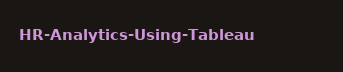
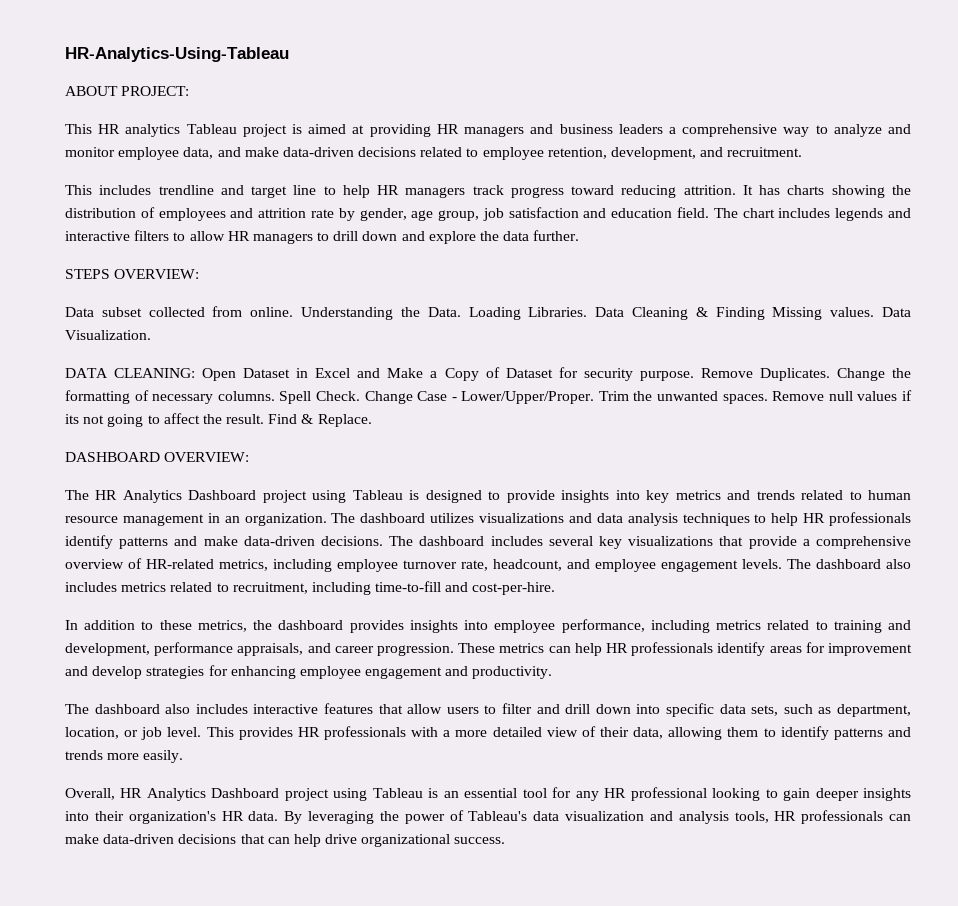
+ ABOUT PROJECT:
+ This HR analytics Tableau project is aimed at providing HR managers and business leaders a comprehensive way to analyze and monitor employee data, and make data-driven decisions related to employee retention, development, and recruitment.
+ This includes trendline and target line to help HR managers track progress toward reducing attrition. It has charts showing the distribution of employees and attrition rate by gender, age group, job satisfaction and education field. The chart includes legends and interactive filters to allow HR managers to drill down and explore the data further.
+ STEPS OVERVIEW:
+ Data subset collected from online. Understanding the Data. Loading Libraries. Data Cleaning & Finding Missing values. Data Visualization.
+ DATA CLEANING: Open Dataset in Excel and Make a Copy of Dataset for security purpose. Remove Duplicates. Change the formatting of necessary columns. Spell Check. Change Case - Lower/Upper/Proper. Trim the unwanted spaces. Remove null values if its not going to affect the result. Find & Replace.
+ DASHBOARD OVERVIEW:
+ The HR Analytics Dashboard project using Tableau is designed to provide insights into key metrics and trends related to human resource management in an organization. The dashboard utilizes visualizations and data analysis techniques to help HR professionals identify patterns and make data-driven decisions. The dashboard includes several key visualizations that provide a comprehensive overview of HR-related metrics, including employee turnover rate, headcount, and employee engagement levels. The dashboard also includes metrics related to recruitment, including time-to-fill and cost-per-hire.
+ In addition to these metrics, the dashboard provides insights into employee performance, including metrics related to training and development, performance appraisals, and career progression. These metrics can help HR professionals identify areas for improvement and develop strategies for enhancing employee engagement and productivity.
+ The dashboard also includes interactive features that allow users to filter and drill down into specific data sets, such as department, location, or job level. This provides HR professionals with a more detailed view of their data, allowing them to identify patterns and trends more easily.
+ Overall, HR Analytics Dashboard project using Tableau is an essential tool for any HR professional looking to gain deeper insights into their organization's HR data. By leveraging the power of Tableau's data visualization and analysis tools, HR professionals can make data-driven decisions that can help drive organizational success.

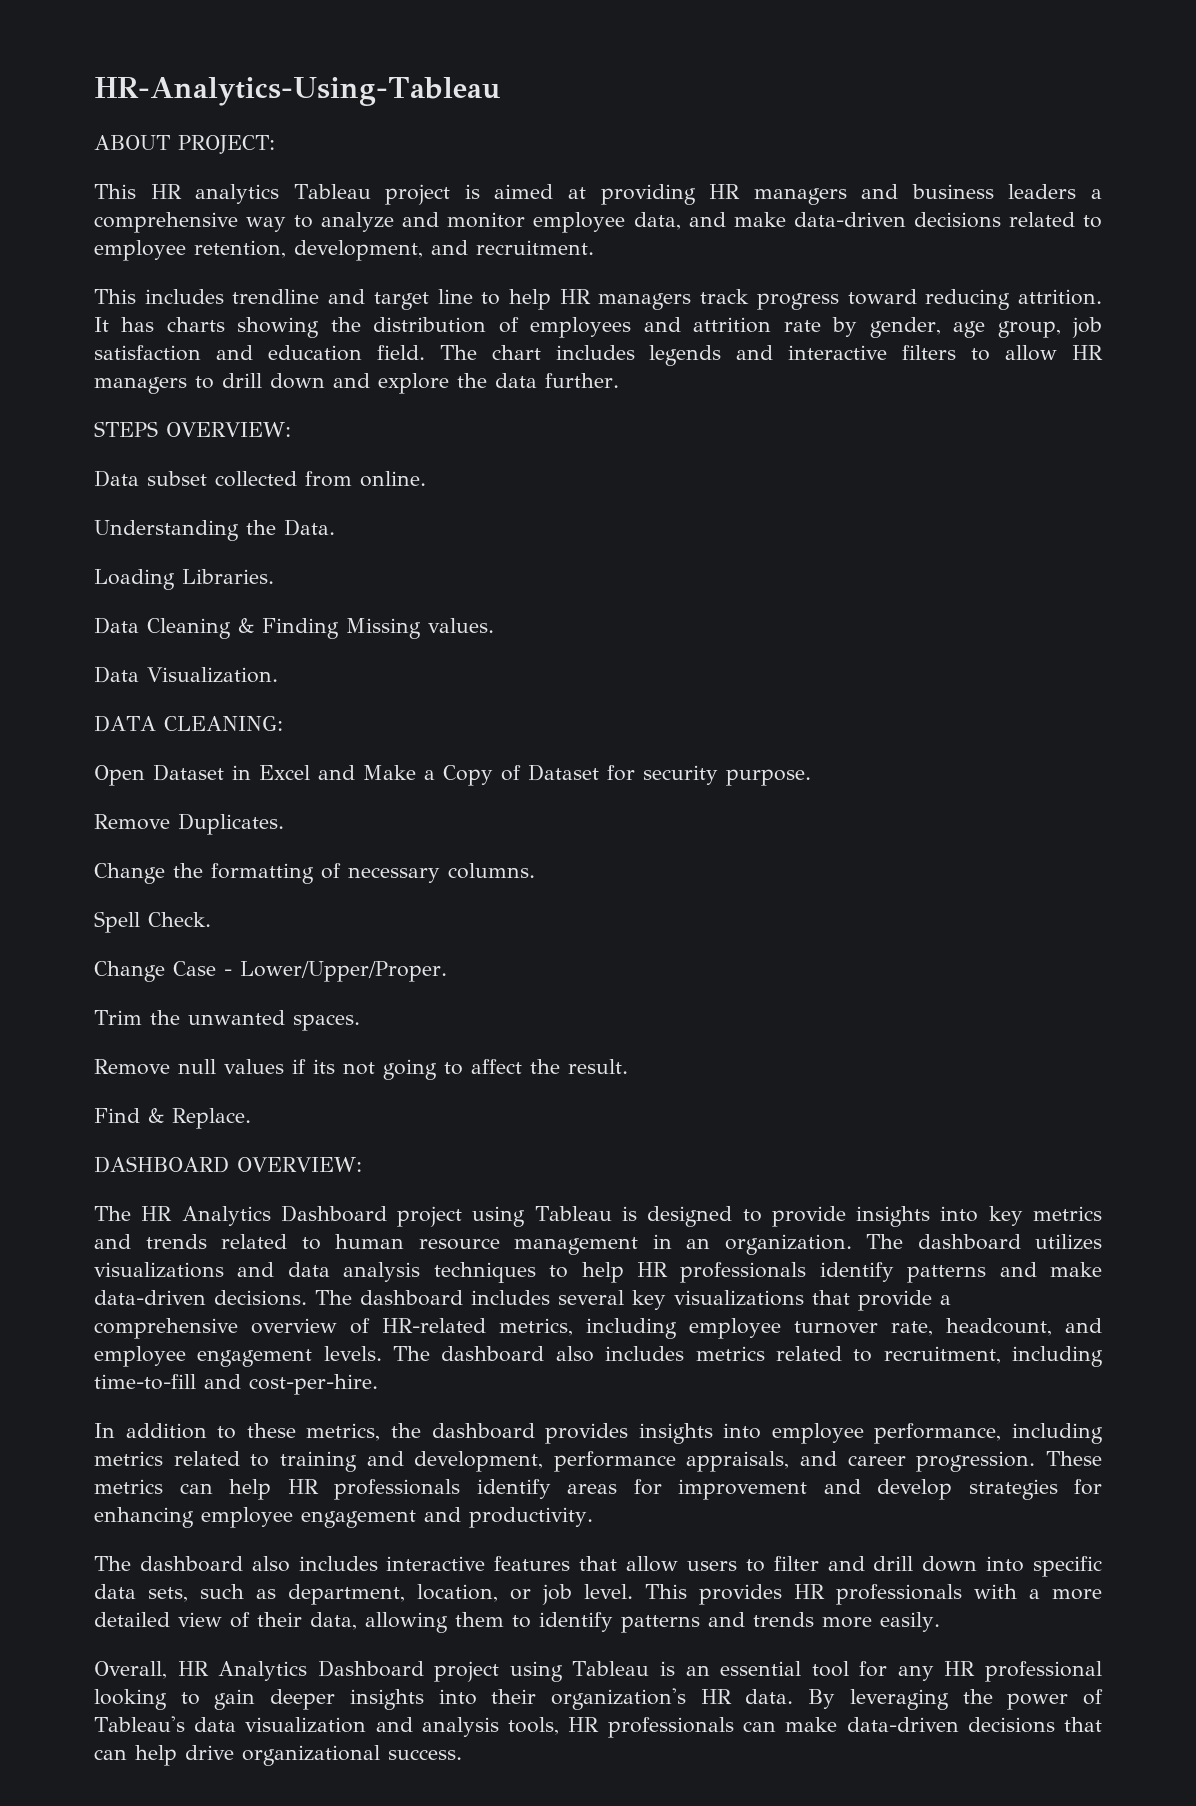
- Data subset collected from online. Understanding the Data. Loading Libraries. Data Cleaning & Finding Missing values. Data Visualization.
+ Data subset collected from online.
+ Understanding the Data.
+ Loading Libraries.
+ Data Cleaning & Finding Missing values.
+ Data Visualization.
- DATA CLEANING: Open Dataset in Excel and Make a Copy of Dataset for security purpose. Remove Duplicates. Change the formatting of necessary columns. Spell Check. Change Case - Lower/Upper/Proper. Trim the unwanted spaces. Remove null values if its not going to affect the result. Find & Replace.
+ DATA CLEANING:
+ Open Dataset in Excel and Make a Copy of Dataset for security purpose.
+ Remove Duplicates.
+ Change the formatting of necessary columns.
+ Spell Check.
+ Change Case - Lower/Upper/Proper.
+ Trim the unwanted spaces.
+ Remove null values if its not going to affect the result.
+ Find & Replace.

